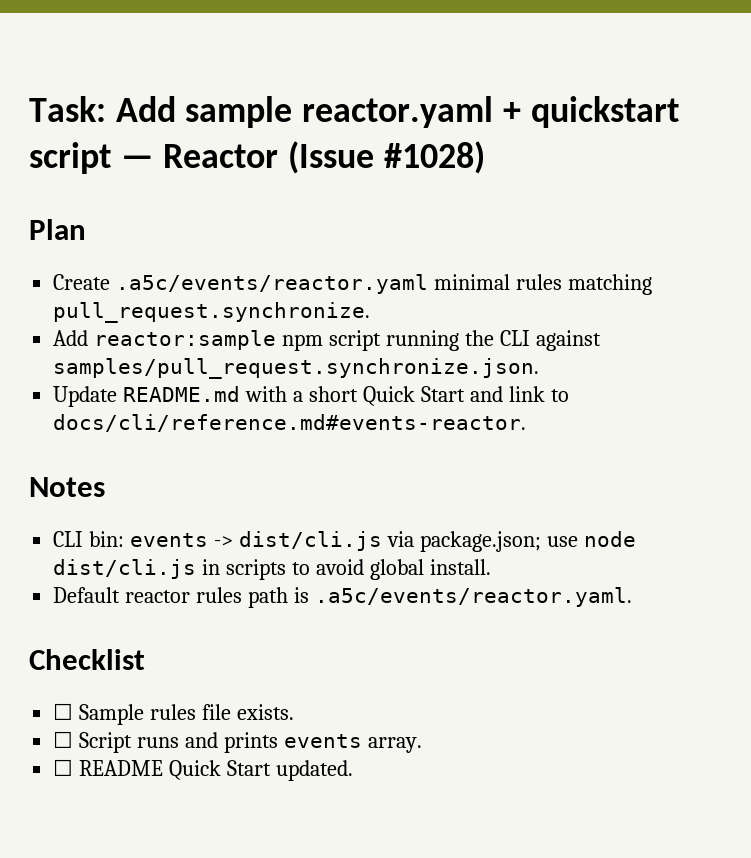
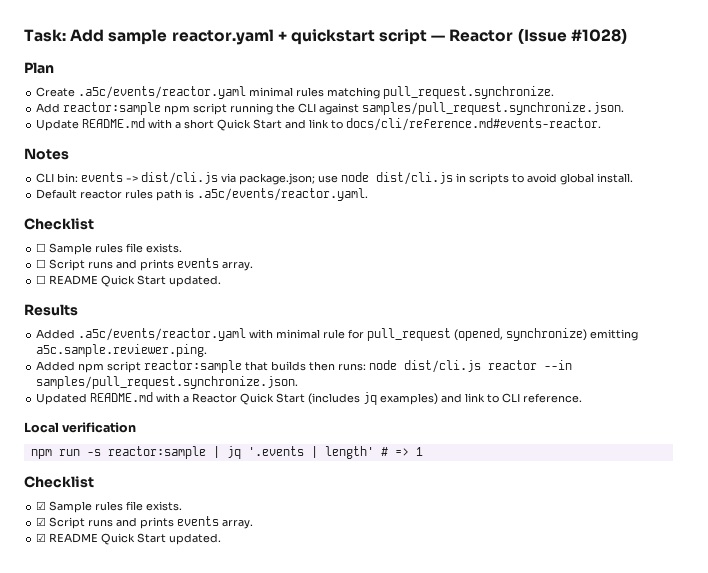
+ Results
+ Added .a5c/events/reactor.yaml with minimal rule for pull_request (opened, synchronize) emitting a5c.sample.reviewer.ping.
+ Added npm script reactor:sample that builds then runs: node dist/cli.js reactor --in samples/pull_request.synchronize.json.
+ Updated README.md with a Reactor Quick Start (includes jq examples) and link to CLI reference.
+ Local verification
+ npm run -s reactor:sample | jq '.events | length' # => 1
+ Checklist
+ ☑ Sample rules file exists.
+ ☑ Script runs and prints events array.
+ ☑ README Quick Start updated.

